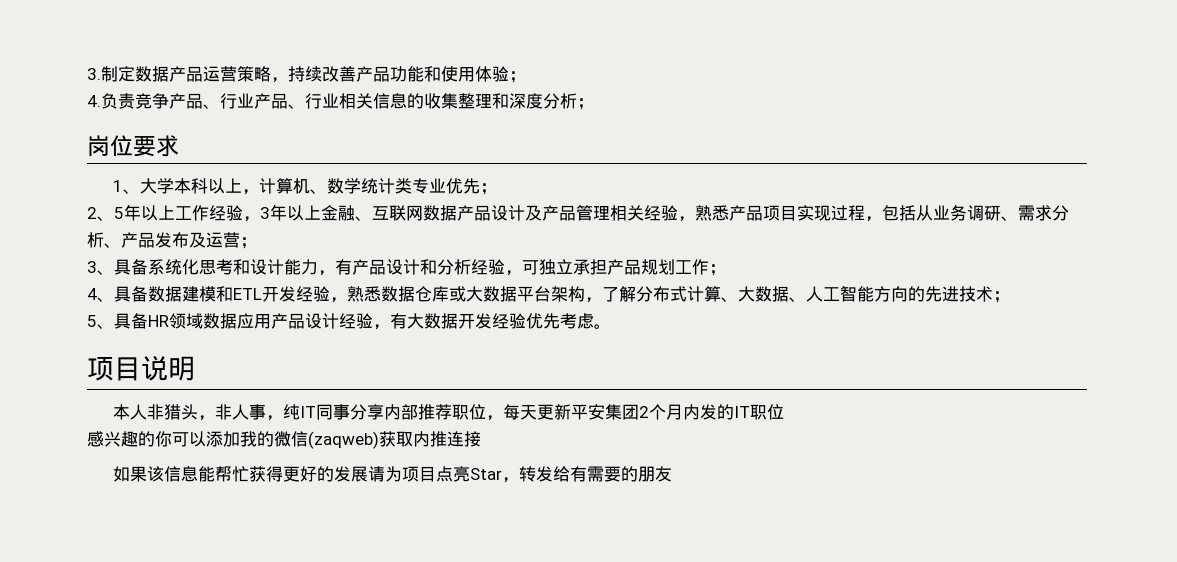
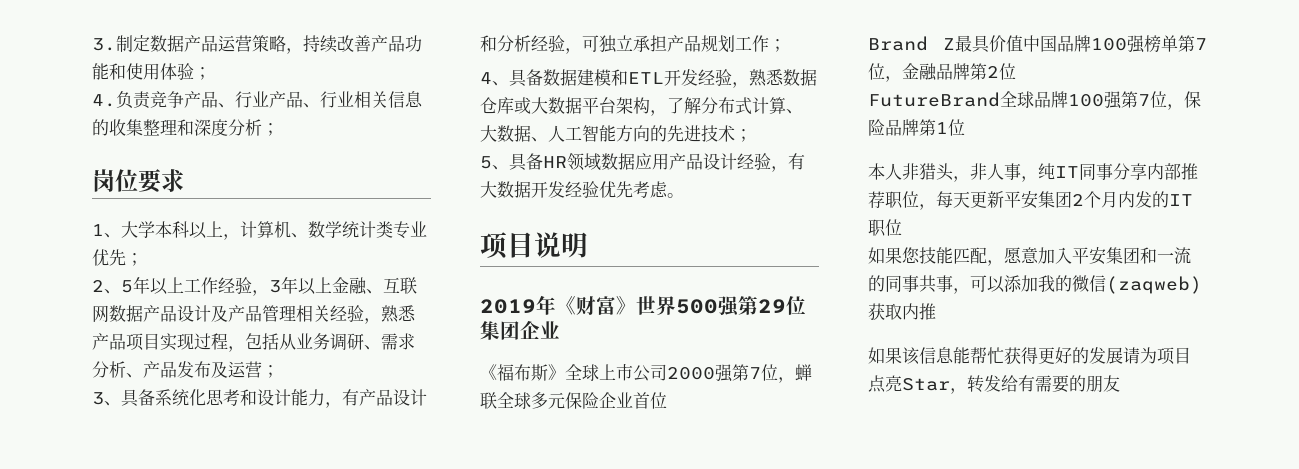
+ 2019年《财富》世界500强第29位集团企业
+ 《福布斯》全球上市公司2000强第7位，蝉联全球多元保险企业首位
+ Brand Z最具价值中国品牌100强榜单第7位，金融品牌第2位
+ FutureBrand全球品牌100强第7位，保险品牌第1位
- 感兴趣的你可以添加我的微信(zaqweb)获取内推连接
+ 如果您技能匹配，愿意加入平安集团和一流的同事共事，可以添加我的微信(zaqweb)获取内推

